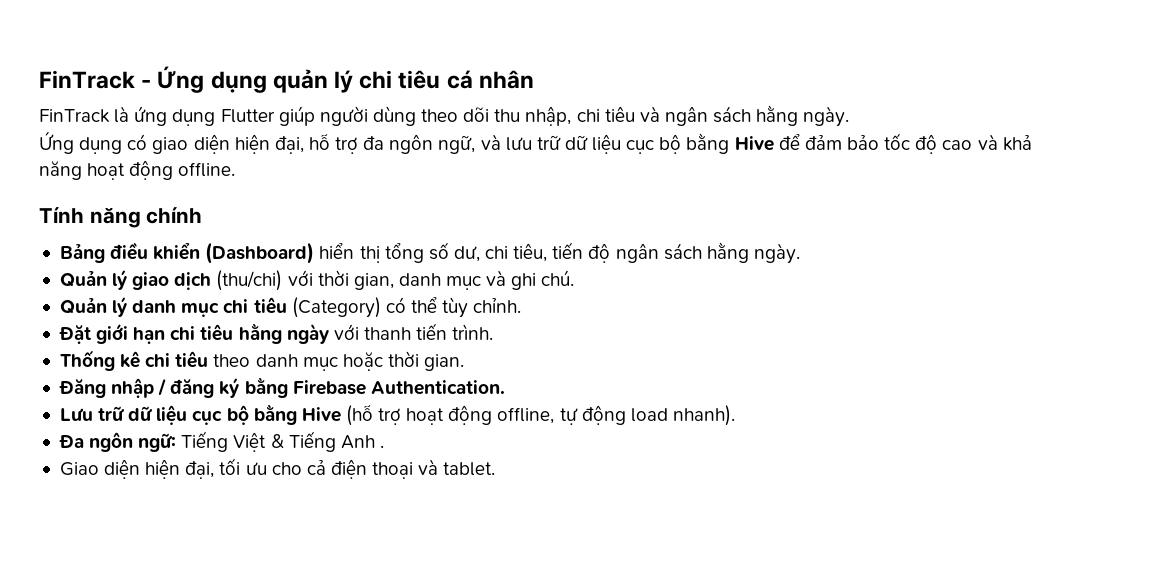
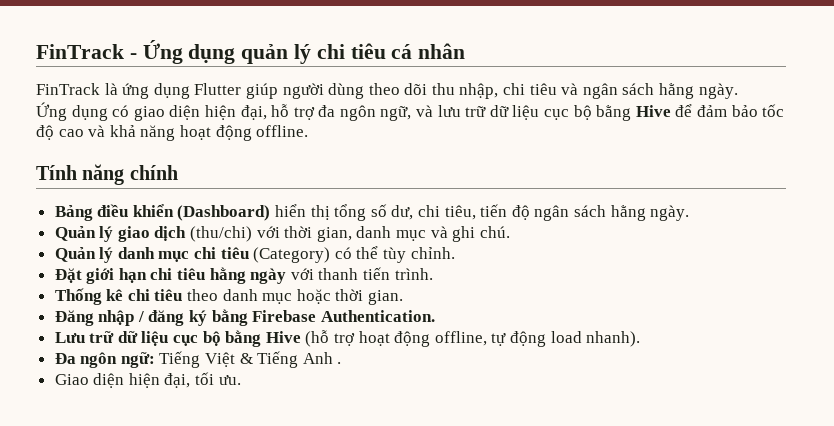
- Giao diện hiện đại, tối ưu cho cả điện thoại và tablet.
+ Giao diện hiện đại, tối ưu.

